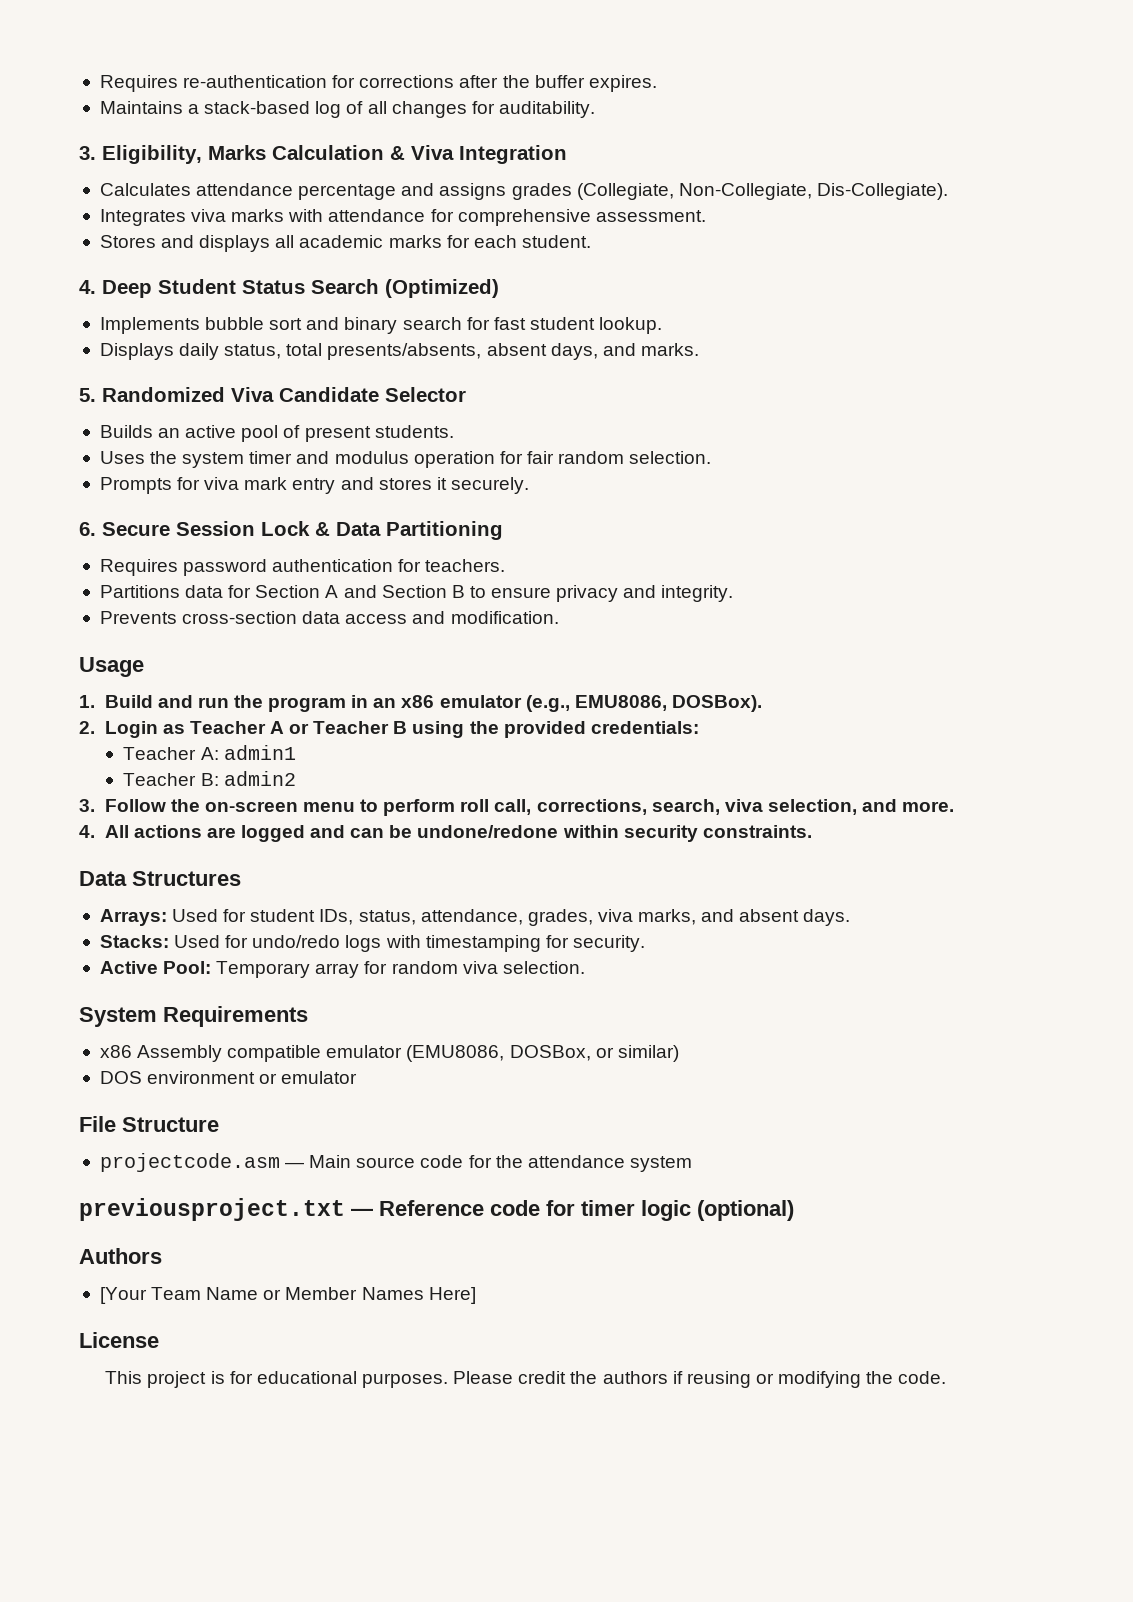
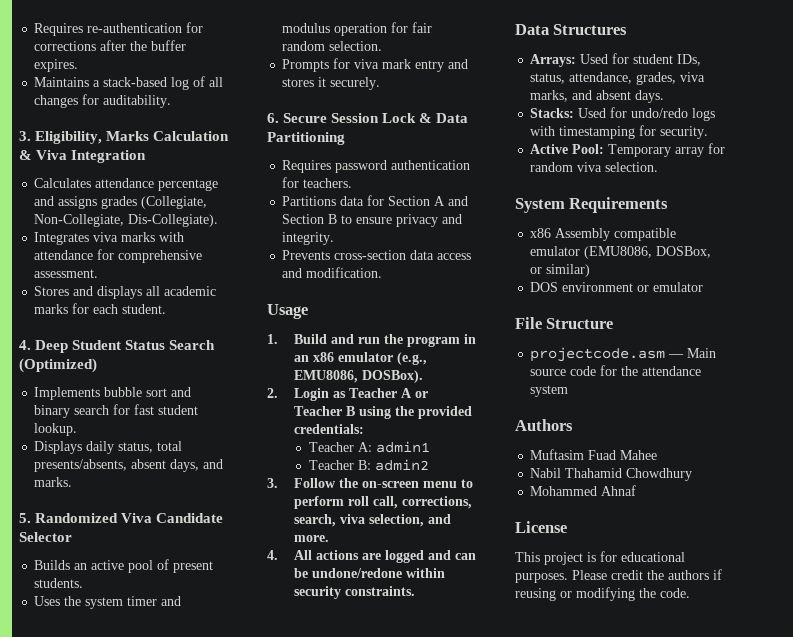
- previousproject.txt — Reference code for timer logic (optional)
  Authors
- [Your Team Name or Member Names Here]
+ Muftasim Fuad Mahee
+ Nabil Thahamid Chowdhury
+ Mohammed Ahnaf

